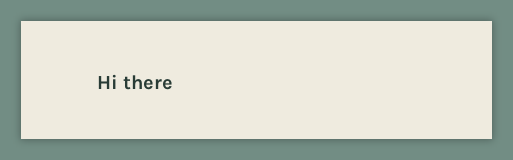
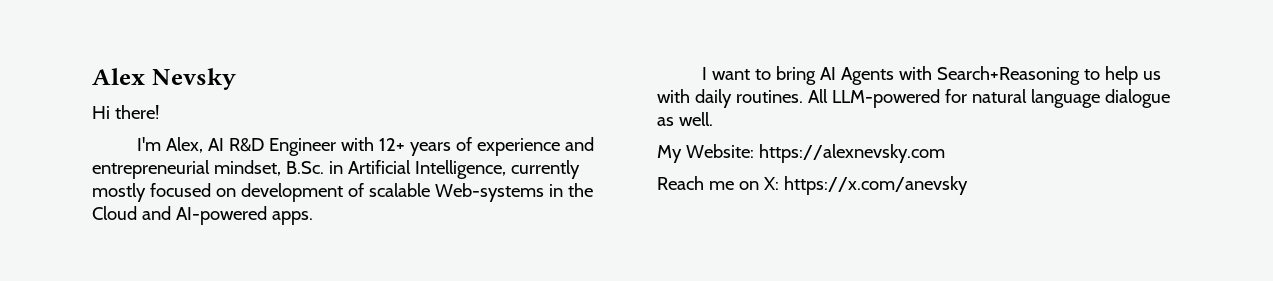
- Hi there
+ Alex Nevsky
+ Hi there!
+ I'm Alex, AI R&D Engineer with 12+ years of experience and entrepreneurial mindset, B.Sc. in Artificial Intelligence, currently mostly focused on development of scalable Web-systems in the Cloud and AI-powered apps.
+ I want to bring AI Agents with Search+Reasoning to help us with daily routines. All LLM-powered for natural language dialogue as well.
+ My Website: https://alexnevsky.com
+ Reach me on X: https://x.com/anevsky

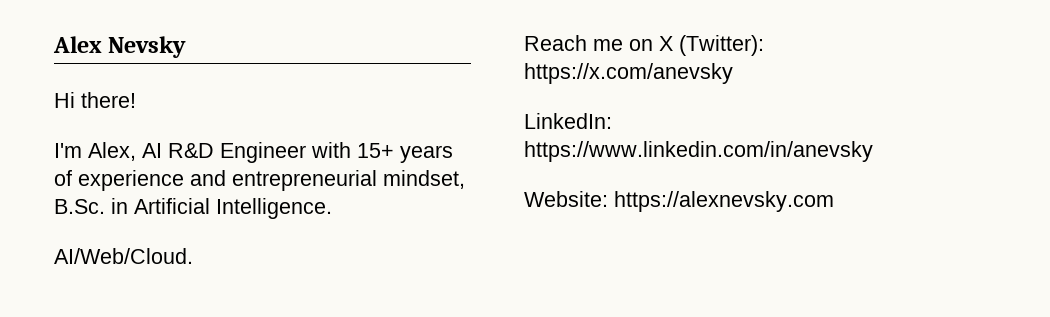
- I'm Alex, AI R&D Engineer with 12+ years of experience and entrepreneurial mindset, B.Sc. in Artificial Intelligence, currently mostly focused on development of scalable Web-systems in the Cloud and AI-powered apps.
- I want to bring AI Agents with Search+Reasoning to help us with daily routines. All LLM-powered for natural language dialogue as well.
- My Website: https://alexnevsky.com
+ I'm Alex, AI R&D Engineer with 15+ years of experience and entrepreneurial mindset, B.Sc. in Artificial Intelligence.
+ AI/Web/Cloud.
- Reach me on X: https://x.com/anevsky
+ Reach me on X (Twitter): https://x.com/anevsky
+ LinkedIn: https://www.linkedin.com/in/anevsky
+ Website: https://alexnevsky.com

